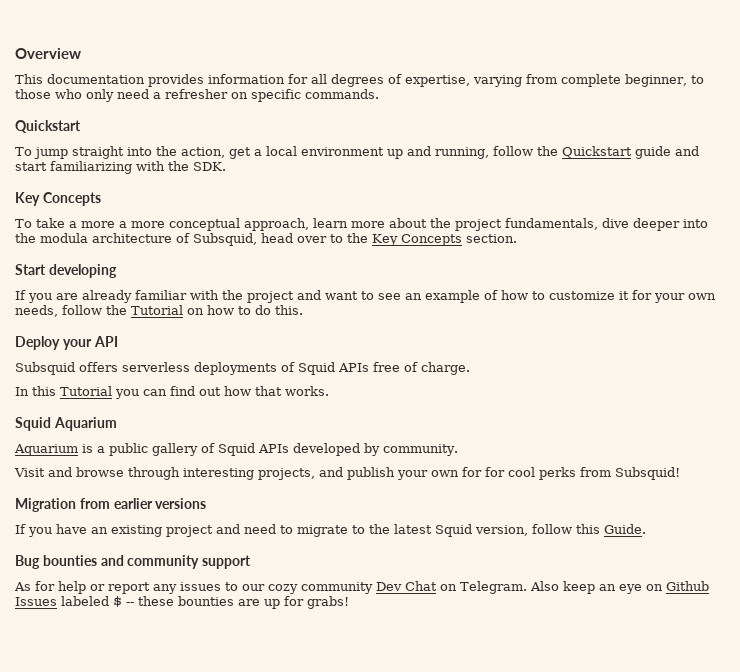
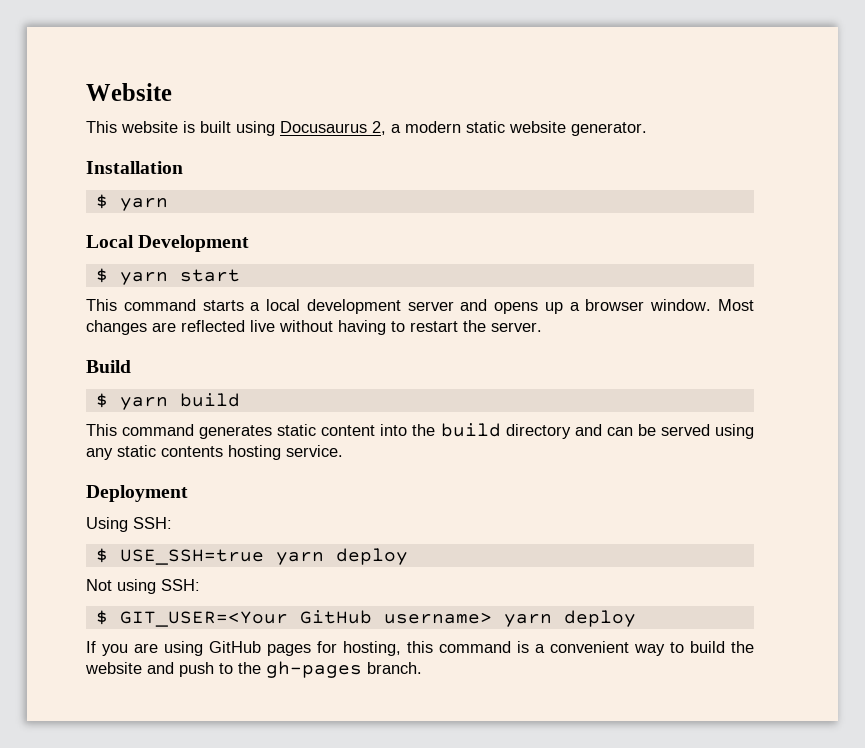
- Overview
- This documentation provides information for all degrees of expertise, varying from complete beginner, to those who only need a refresher on specific commands.
- Quickstart
- To jump straight into the action, get a local environment up and running, follow the Quickstart guide and start familiarizing with the SDK.
- Key Concepts
- To take a more a more conceptual approach, learn more about the project fundamentals, dive deeper into the modula architecture of Subsquid, head over to the Key Concepts section.
- Start developing
- If you are already familiar with the project and want to see an example of how to customize it for your own needs, follow the Tutorial on how to do this.
- Deploy your API
- Subsquid offers serverless deployments of Squid APIs free of charge.
- In this Tutorial you can find out how that works.
- Squid Aquarium
- Aquarium is a public gallery of Squid APIs developed by community.
- Visit and browse through interesting projects, and publish your own for for cool perks from Subsquid!
- Migration from earlier versions
- If you have an existing project and need to migrate to the latest Squid version, follow this Guide.
- Bug bounties and community support
- As for help or report any issues to our cozy community Dev Chat on Telegram. Also keep an eye on Github Issues labeled $ -- these bounties are up for grabs!
+ Website
+ This website is built using Docusaurus 2, a modern static website generator.
+ Installation
+ $ yarn
+ Local Development
+ $ yarn start
+ This command starts a local development server and opens up a browser window. Most changes are reflected live without having to restart the server.
+ Build
+ $ yarn build
+ This command generates static content into the build directory and can be served using any static contents hosting service.
+ Deployment
+ Using SSH:
+ $ USE_SSH=true yarn deploy
+ Not using SSH:
+ $ GIT_USER=<Your GitHub username> yarn deploy
+ If you are using GitHub pages for hosting, this command is a convenient way to build the website and push to the gh-pages branch.

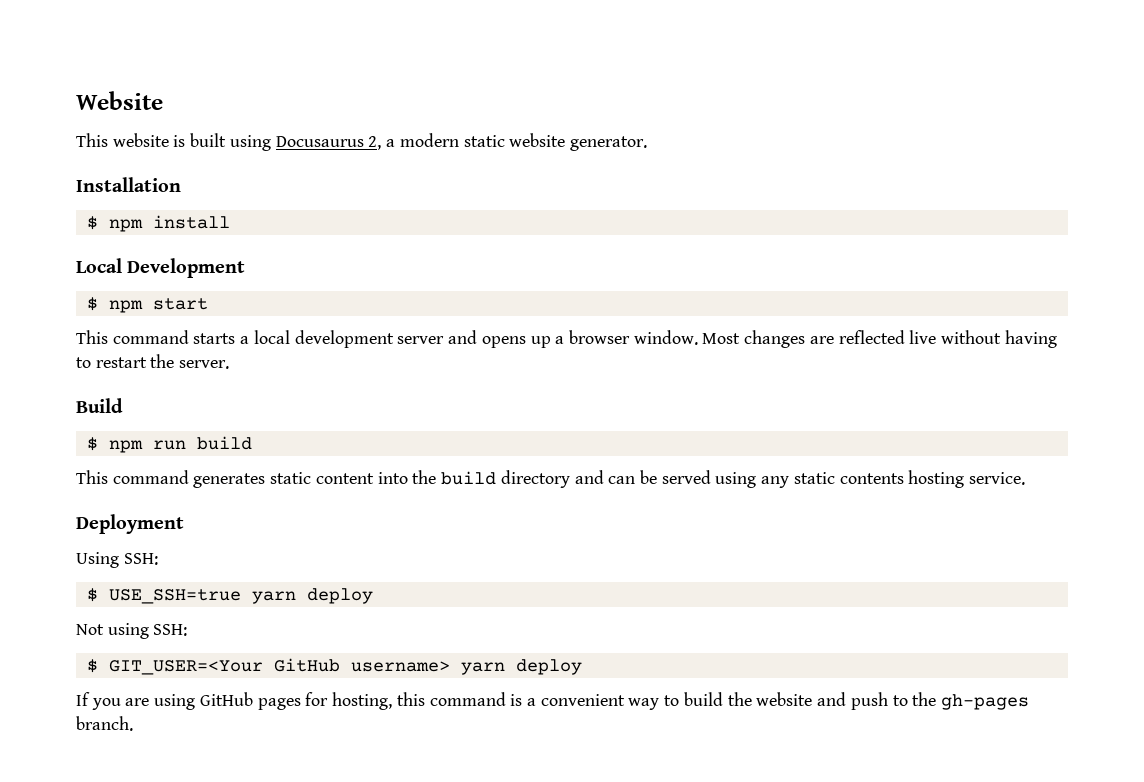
  Installation
- $ yarn
+ $ npm install
- $ yarn start
+ $ npm start
- $ yarn build
+ $ npm run build

